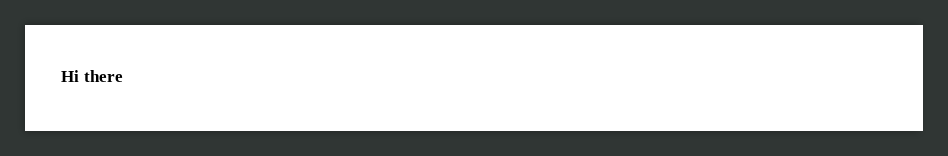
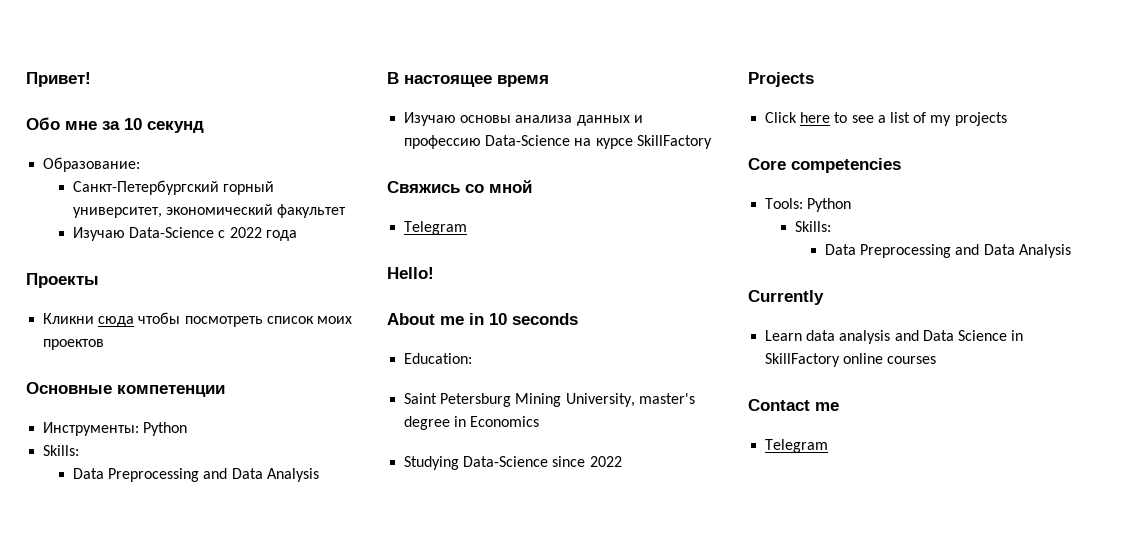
- Hi there
+ Привет!
+ Обо мне за 10 секунд
+ Образование:
+ Санкт-Петербургский горный университет, экономический факультет
+ Изучаю Data-Science с 2022 года
+ Проекты
+ Кликни сюда чтобы посмотреть список моих проектов
+ Основные компетенции
+ Инструменты: Python
+ Skills:
+ Data Preprocessing and Data Analysis
+ В настоящее время
+ Изучаю основы анализа данных и профессию Data-Science на курсе SkillFactory
+ Свяжись со мной
+ Telegram
+ Hello!
+ About me in 10 seconds
+ Education:
+ Saint Petersburg Mining University, master's degree in Economics
+ Studying Data-Science since 2022
+ Projects
+ Click here to see a list of my projects
+ Core competencies
+ Tools: Python
+ Skills:
+ Data Preprocessing and Data Analysis
+ Currently
+ Learn data analysis and Data Science in SkillFactory online courses
+ Contact me
+ Telegram

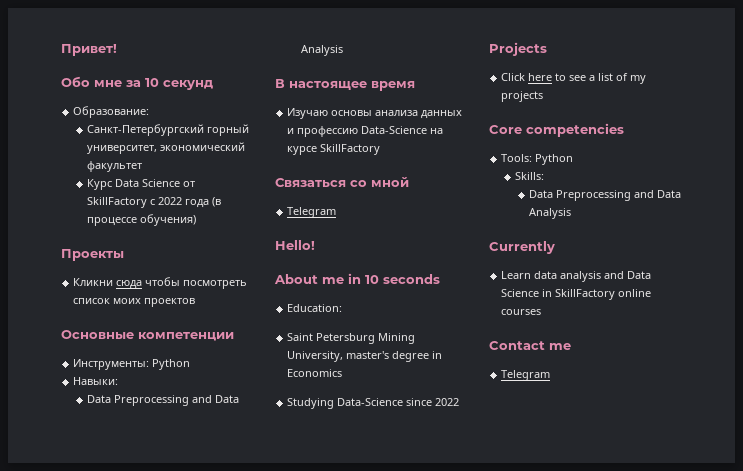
- Изучаю Data-Science с 2022 года
+ Курс Data Science от SkillFactory с 2022 года (в процессе обучения)
  Инструменты: Python
- Skills:
+ Навыки:
- Свяжись со мной
+ Связаться со мной

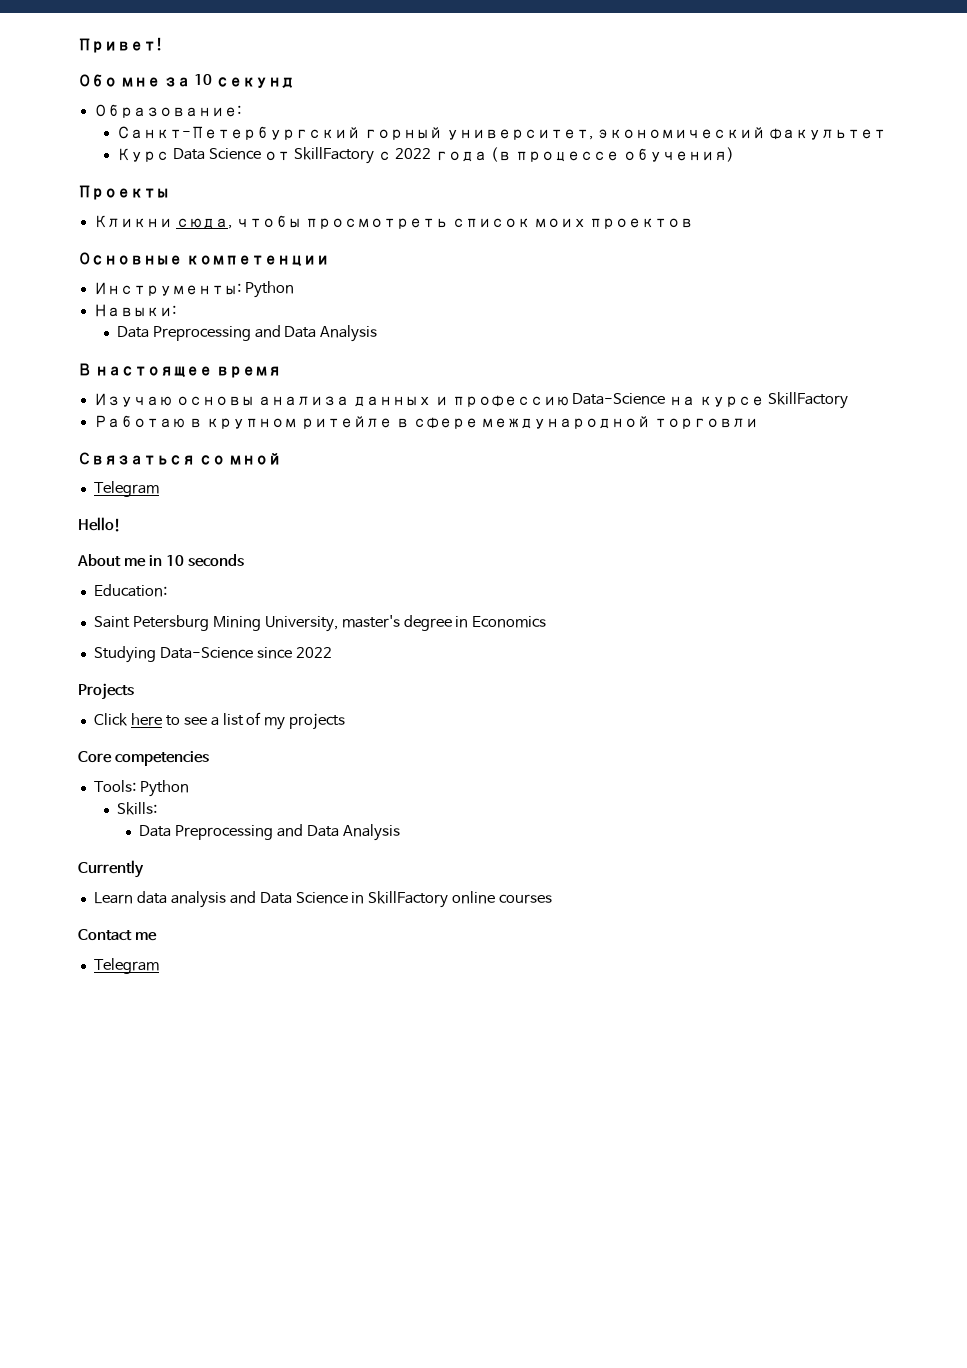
- Кликни сюда чтобы посмотреть список моих проектов
+ Кликни сюда, чтобы просмотреть список моих проектов
+ Работаю в крупном ритейле в сфере международной торговли

